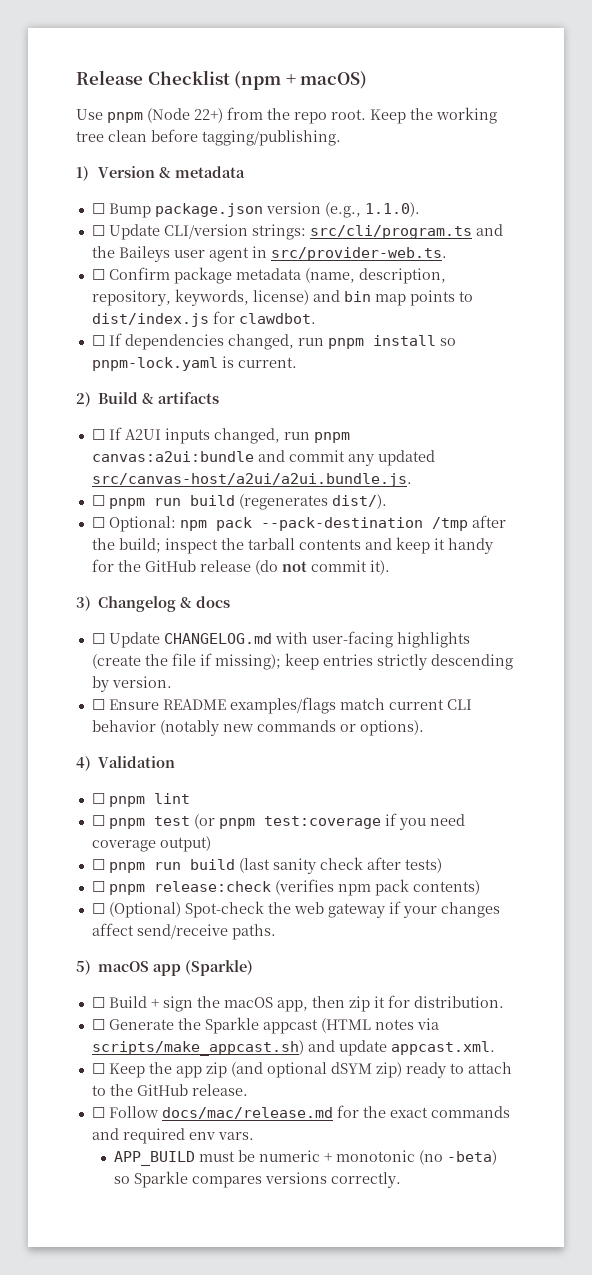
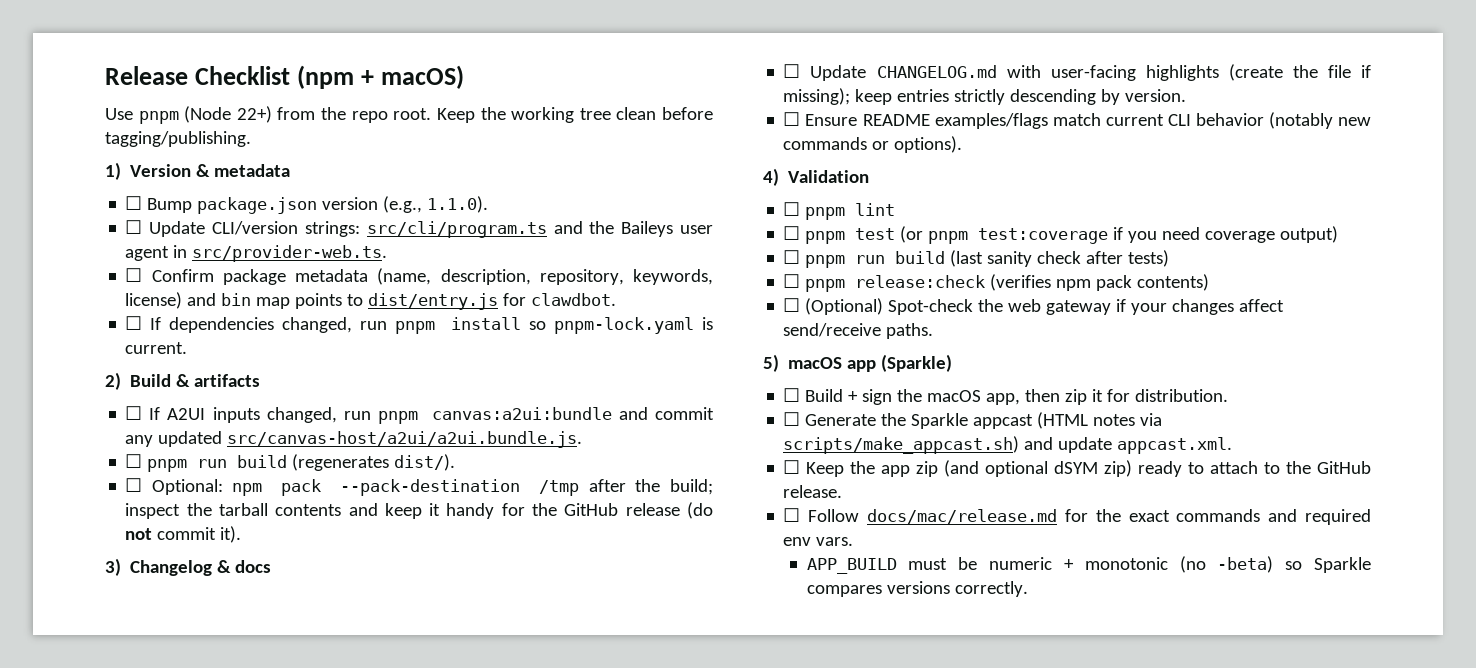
- ☐ Confirm package metadata (name, description, repository, keywords, license) and bin map points to dist/index.js for clawdbot.
+ ☐ Confirm package metadata (name, description, repository, keywords, license) and bin map points to dist/entry.js for clawdbot.

